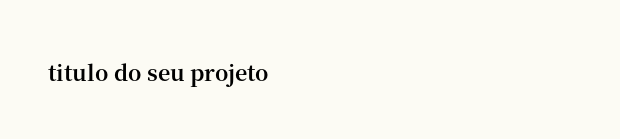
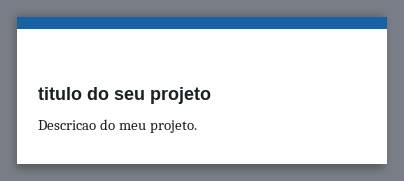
+ Descricao do meu projeto.

